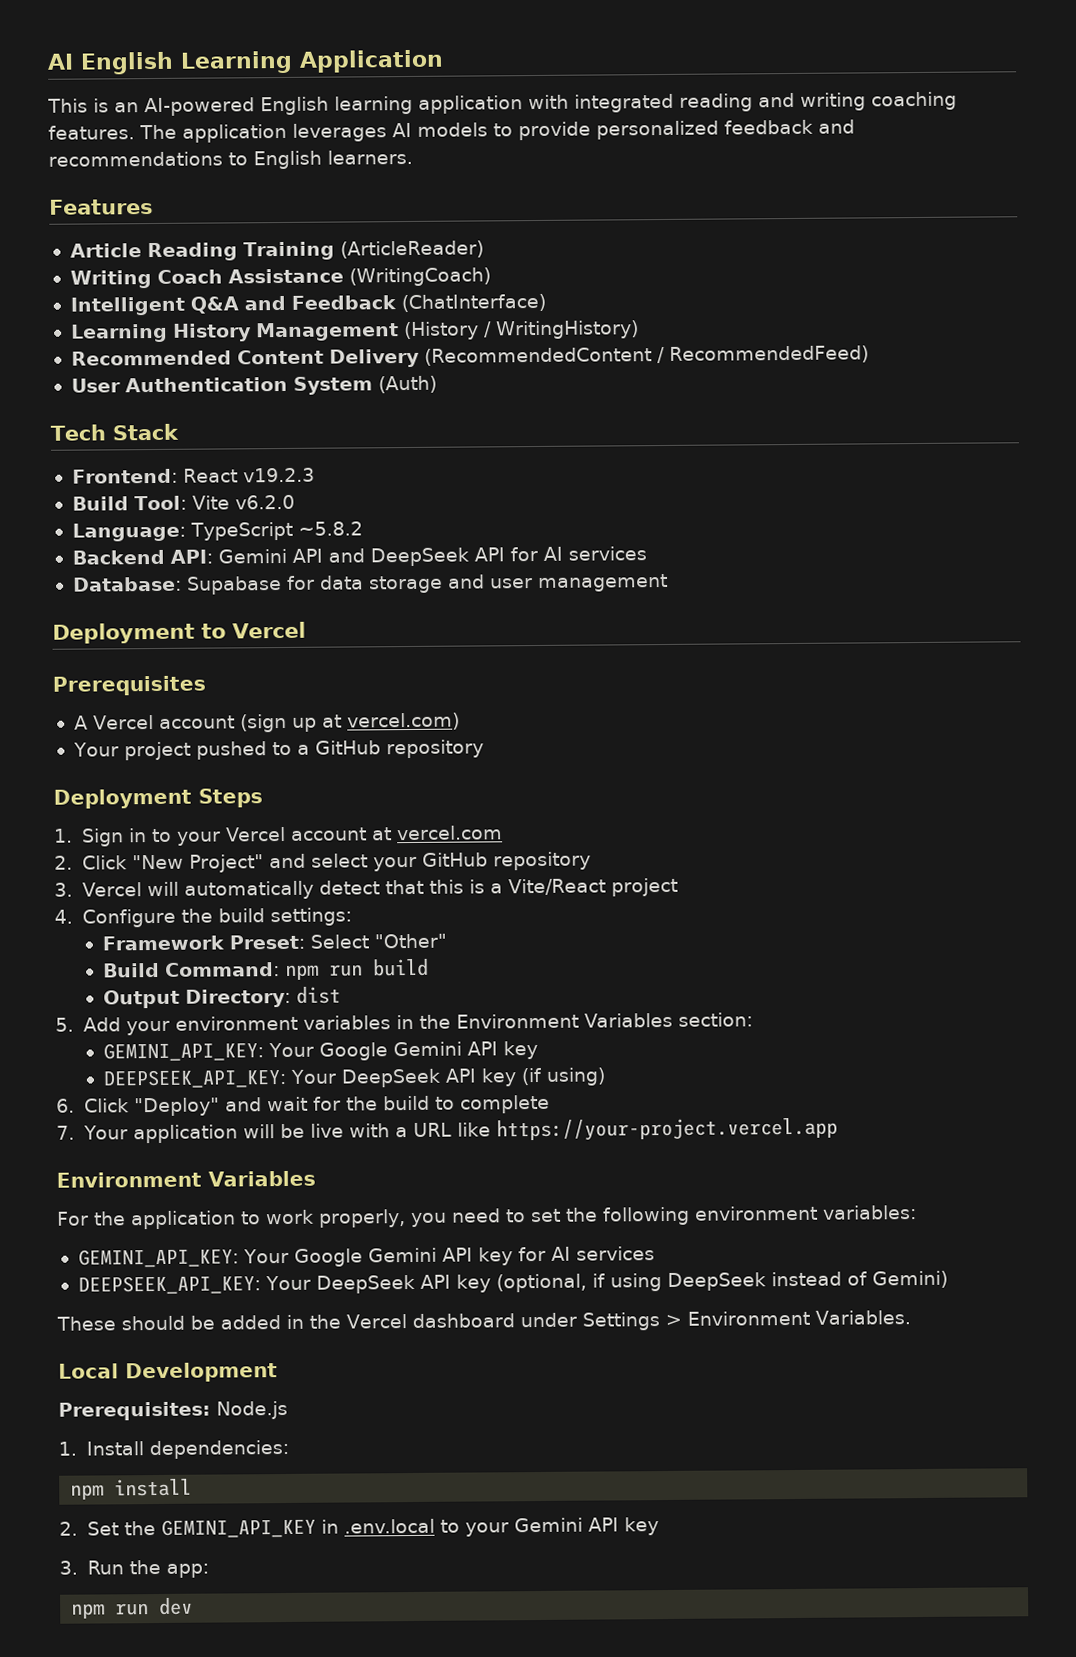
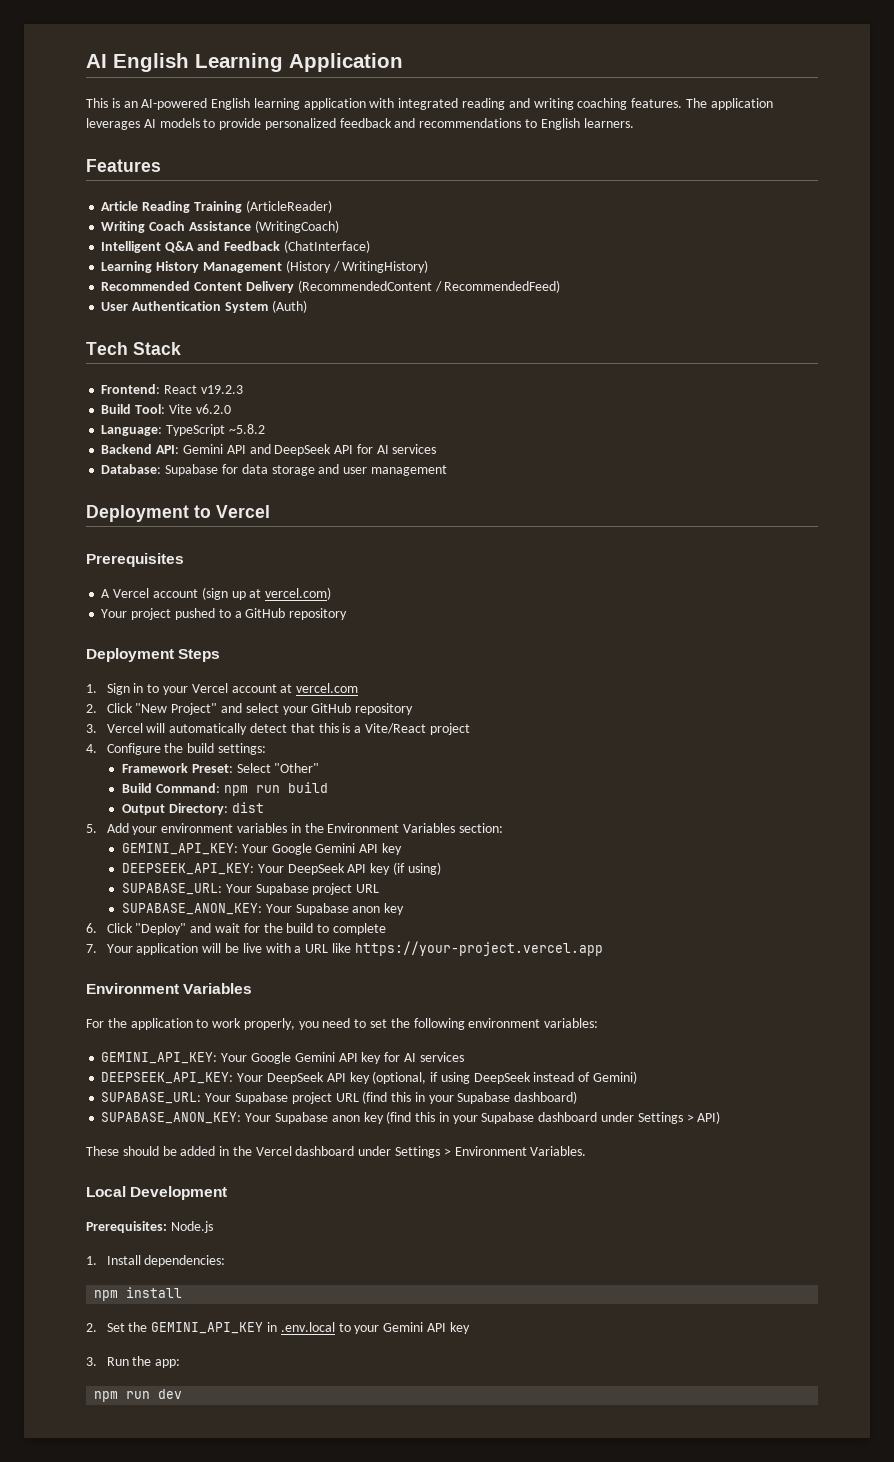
  DEEPSEEK_API_KEY: Your DeepSeek API key (if using)
+ SUPABASE_URL: Your Supabase project URL
+ SUPABASE_ANON_KEY: Your Supabase anon key
+ SUPABASE_URL: Your Supabase project URL (find this in your Supabase dashboard)
+ SUPABASE_ANON_KEY: Your Supabase anon key (find this in your Supabase dashboard under Settings > API)

